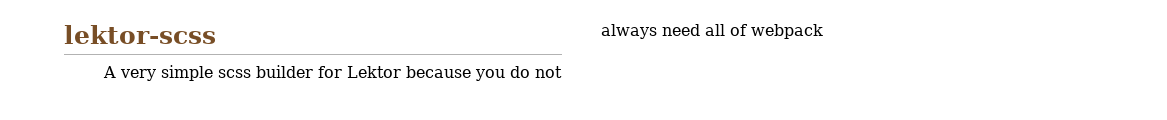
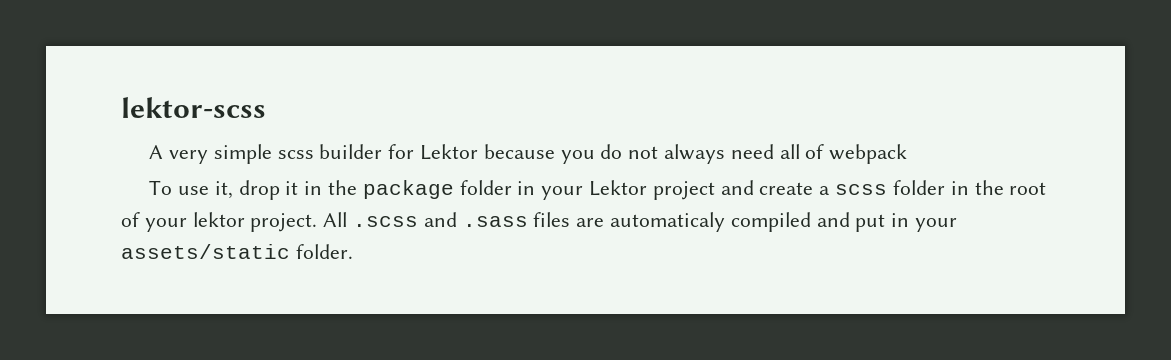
+ To use it, drop it in the package folder in your Lektor project and create a scss folder in the root of your lektor project. All .scss and .sass files are automaticaly compiled and put in your assets/static folder.

